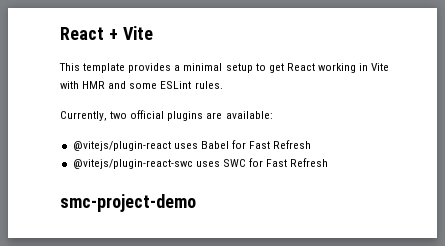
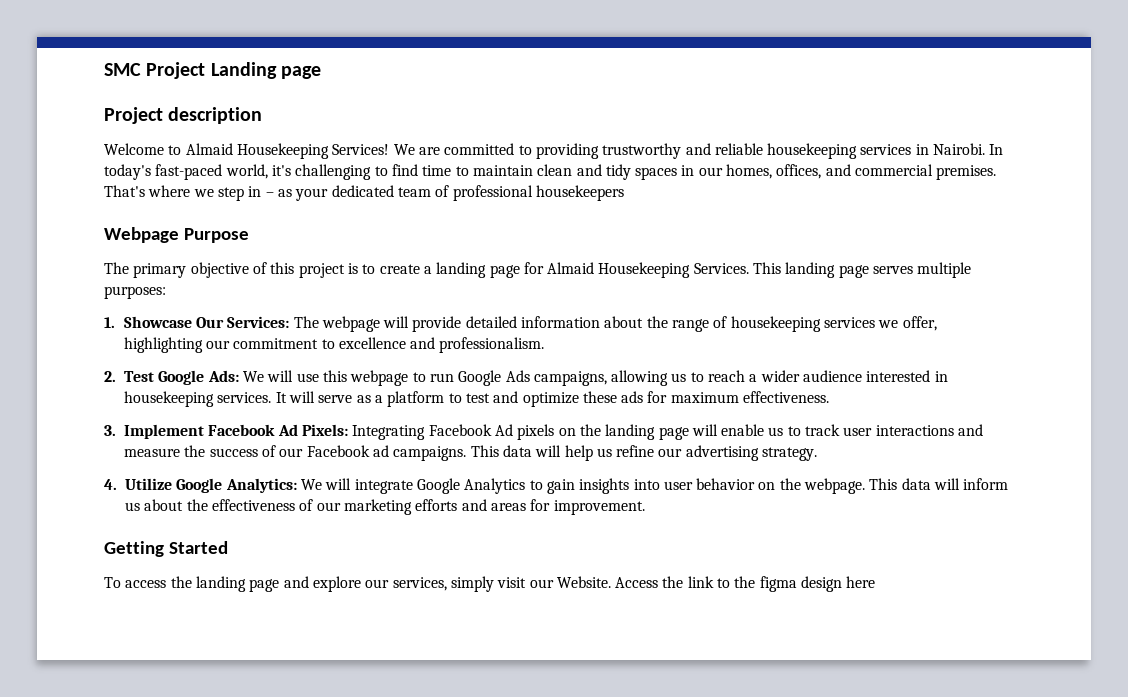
- React + Vite
- This template provides a minimal setup to get React working in Vite with HMR and some ESLint rules.
- Currently, two official plugins are available:
- @vitejs/plugin-react uses Babel for Fast Refresh
- @vitejs/plugin-react-swc uses SWC for Fast Refresh
- smc-project-demo
+ SMC Project Landing page
+ Project description
+ Welcome to Almaid Housekeeping Services! We are committed to providing trustworthy and reliable housekeeping services in Nairobi. In today's fast-paced world, it's challenging to find time to maintain clean and tidy spaces in our homes, offices, and commercial premises. That's where we step in – as your dedicated team of professional housekeepers
+ Webpage Purpose
+ The primary objective of this project is to create a landing page for Almaid Housekeeping Services. This landing page serves multiple purposes:
+ 1. Showcase Our Services: The webpage will provide detailed information about the range of housekeeping services we offer, highlighting our commitment to excellence and professionalism.
+ 2. Test Google Ads: We will use this webpage to run Google Ads campaigns, allowing us to reach a wider audience interested in housekeeping services. It will serve as a platform to test and optimize these ads for maximum effectiveness.
+ 3. Implement Facebook Ad Pixels: Integrating Facebook Ad pixels on the landing page will enable us to track user interactions and measure the success of our Facebook ad campaigns. This data will help us refine our advertising strategy.
+ 4. Utilize Google Analytics: We will integrate Google Analytics to gain insights into user behavior on the webpage. This data will inform us about the effectiveness of our marketing efforts and areas for improvement.
+ Getting Started
+ To access the landing page and explore our services, simply visit our Website. Access the link to the figma design here

